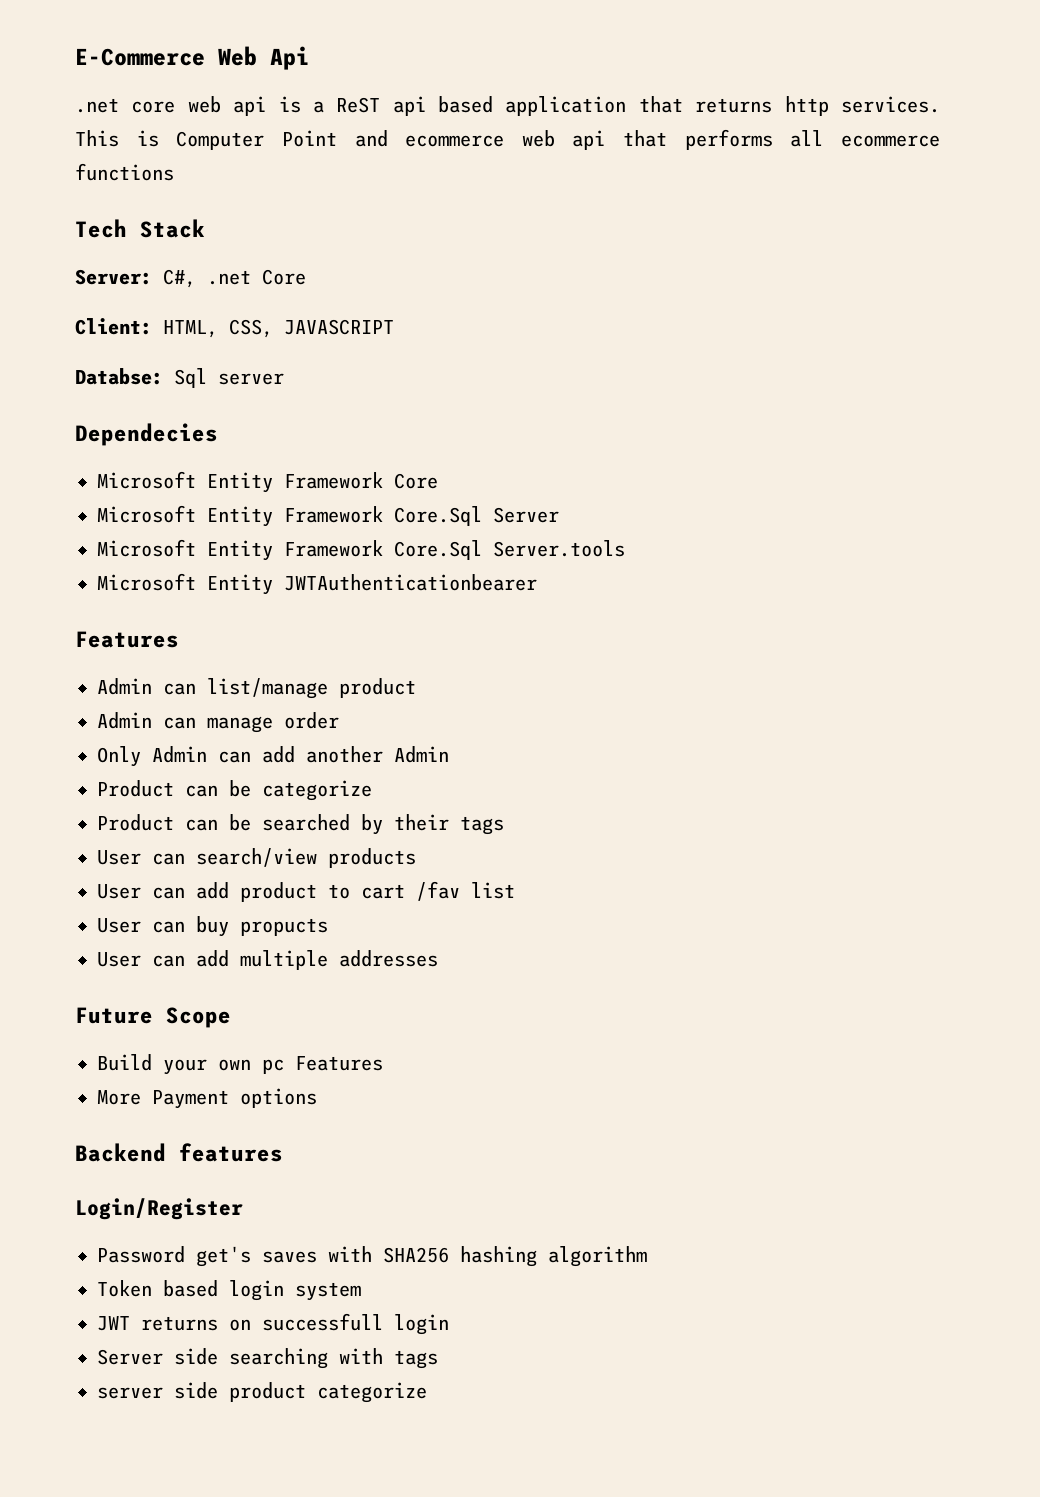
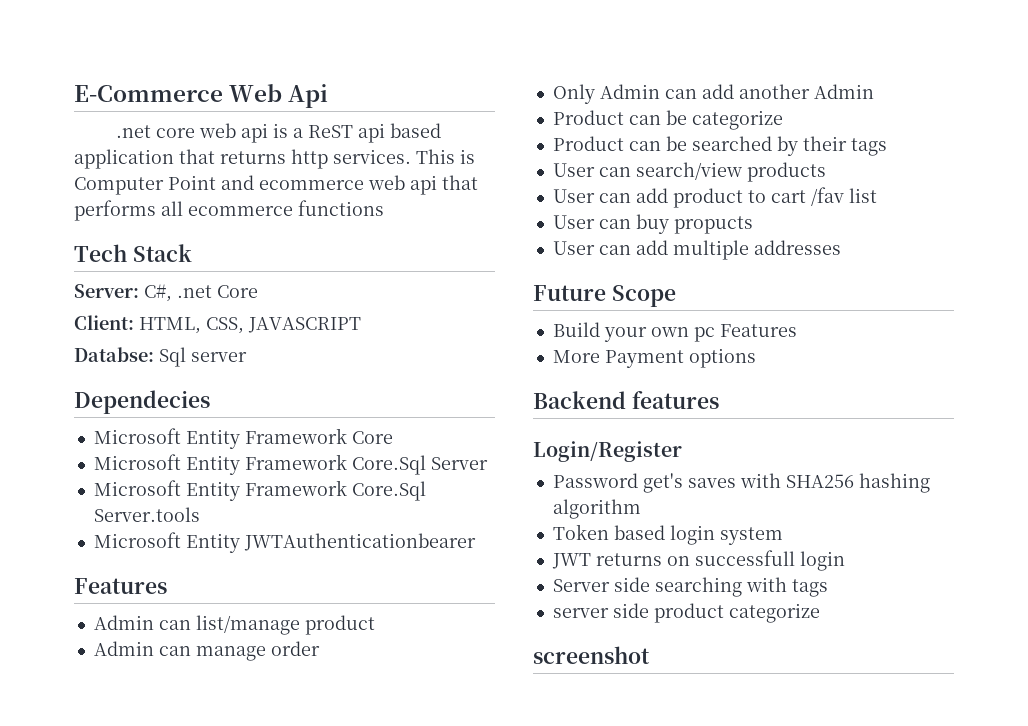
+ screenshot

